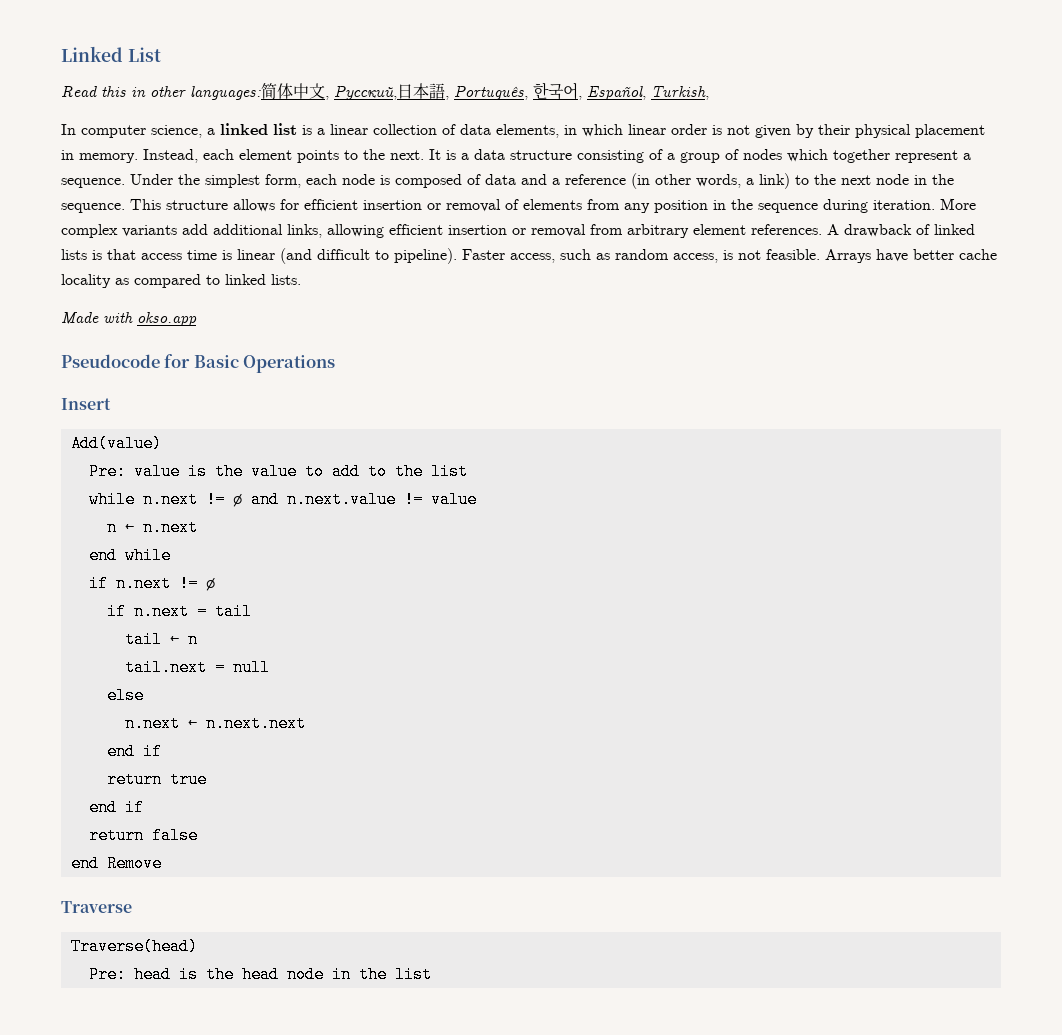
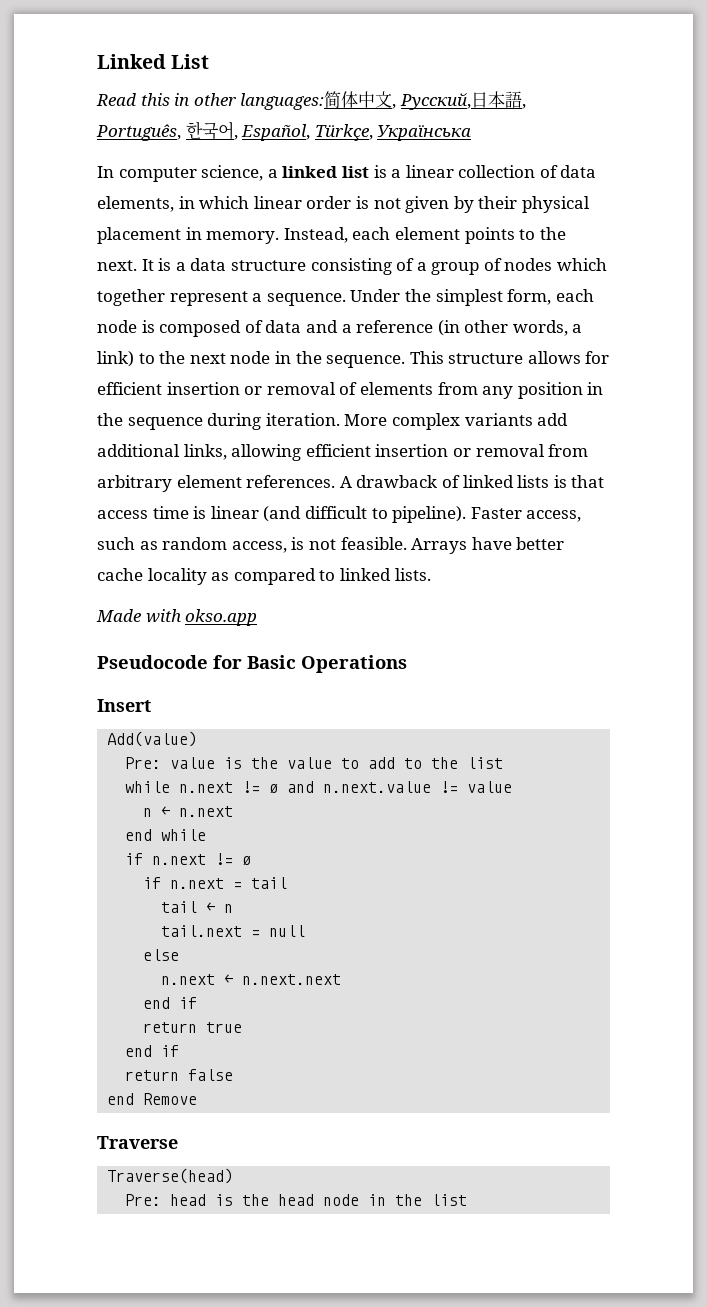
- Read this in other languages:简体中文, Русский,日本語, Português, 한국어, Español, Turkish,
+ Read this in other languages:简体中文, Русский,日本語, Português, 한국어, Español, Türkçe, Українська

